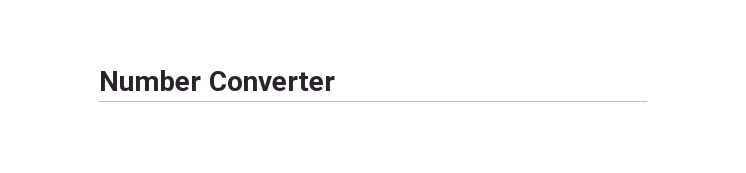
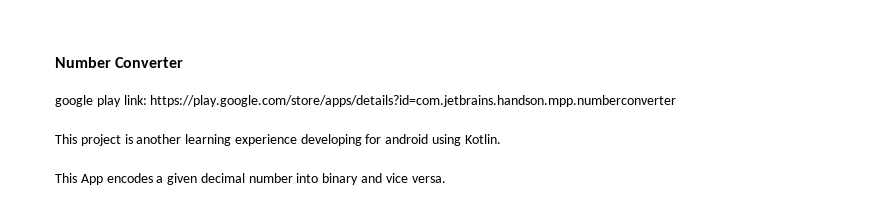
+ google play link: https://play.google.com/store/apps/details?id=com.jetbrains.handson.mpp.numberconverter
+ This project is another learning experience developing for android using Kotlin.
+ This App encodes a given decimal number into binary and vice versa.

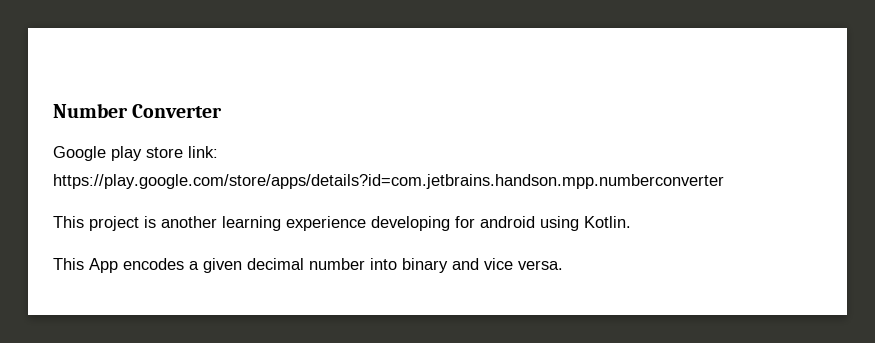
- google play link: https://play.google.com/store/apps/details?id=com.jetbrains.handson.mpp.numberconverter
+ Google play store link: https://play.google.com/store/apps/details?id=com.jetbrains.handson.mpp.numberconverter

